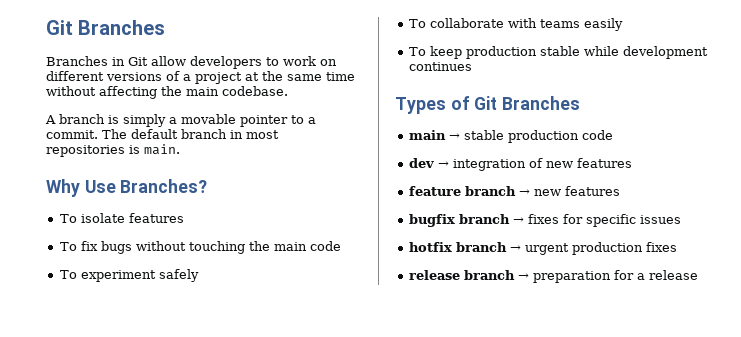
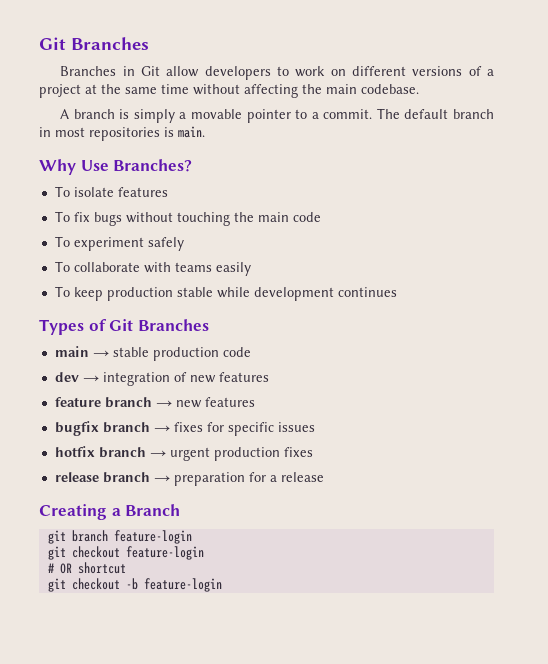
+ Creating a Branch
+ git branch feature-login
+ git checkout feature-login
+ # OR shortcut
+ git checkout -b feature-login

